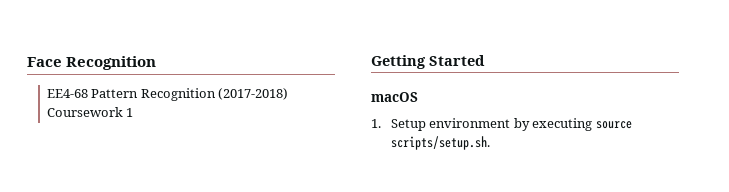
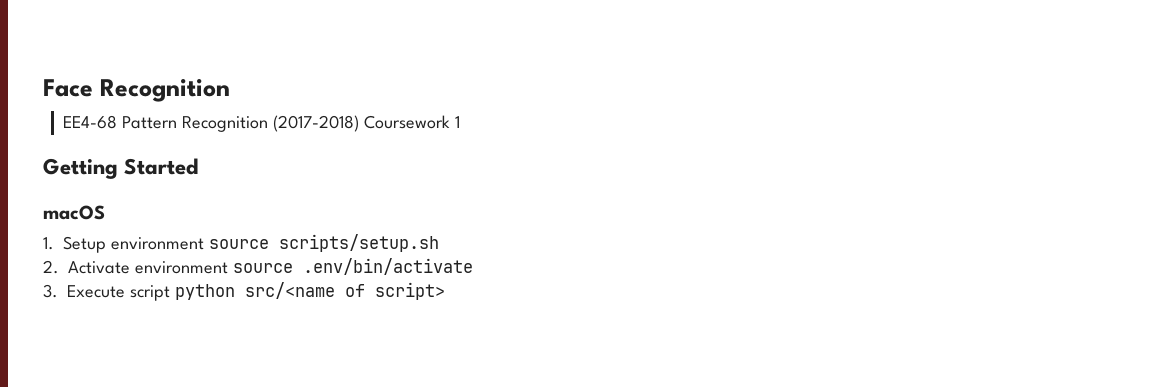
- 1. Setup environment by executing source scripts/setup.sh.
+ 1. Setup environment source scripts/setup.sh
+ 2. Activate environment source .env/bin/activate
+ 3. Execute script python src/<name of script>

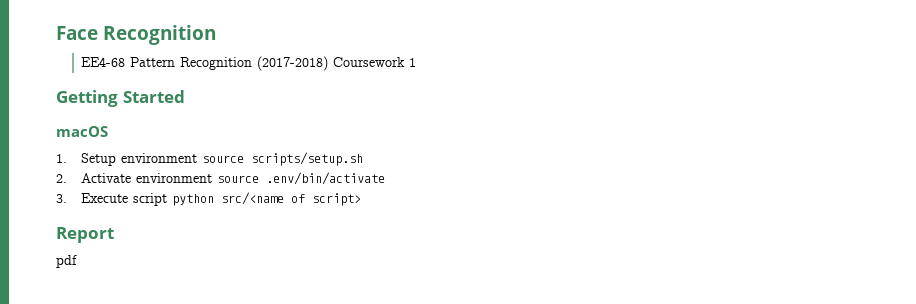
+ Report
+ pdf

